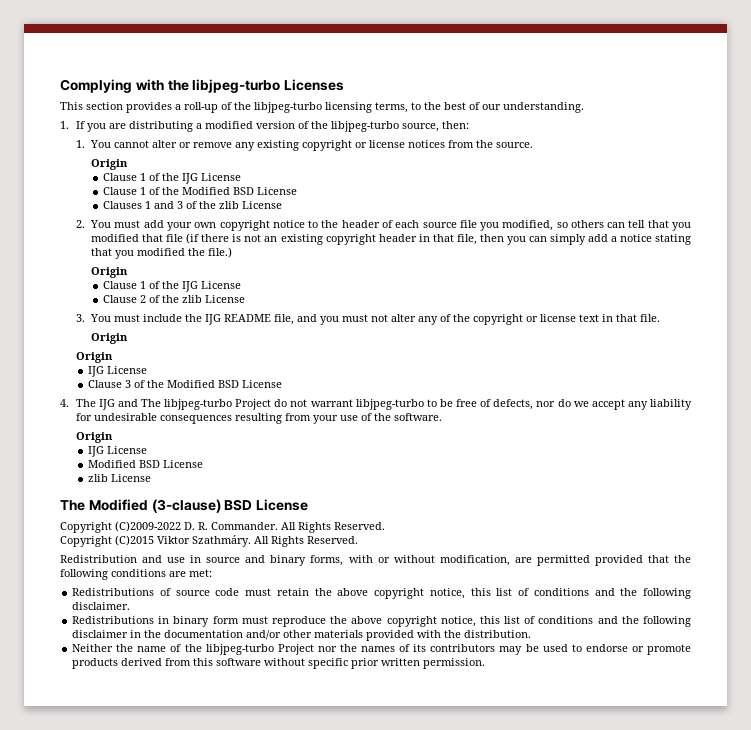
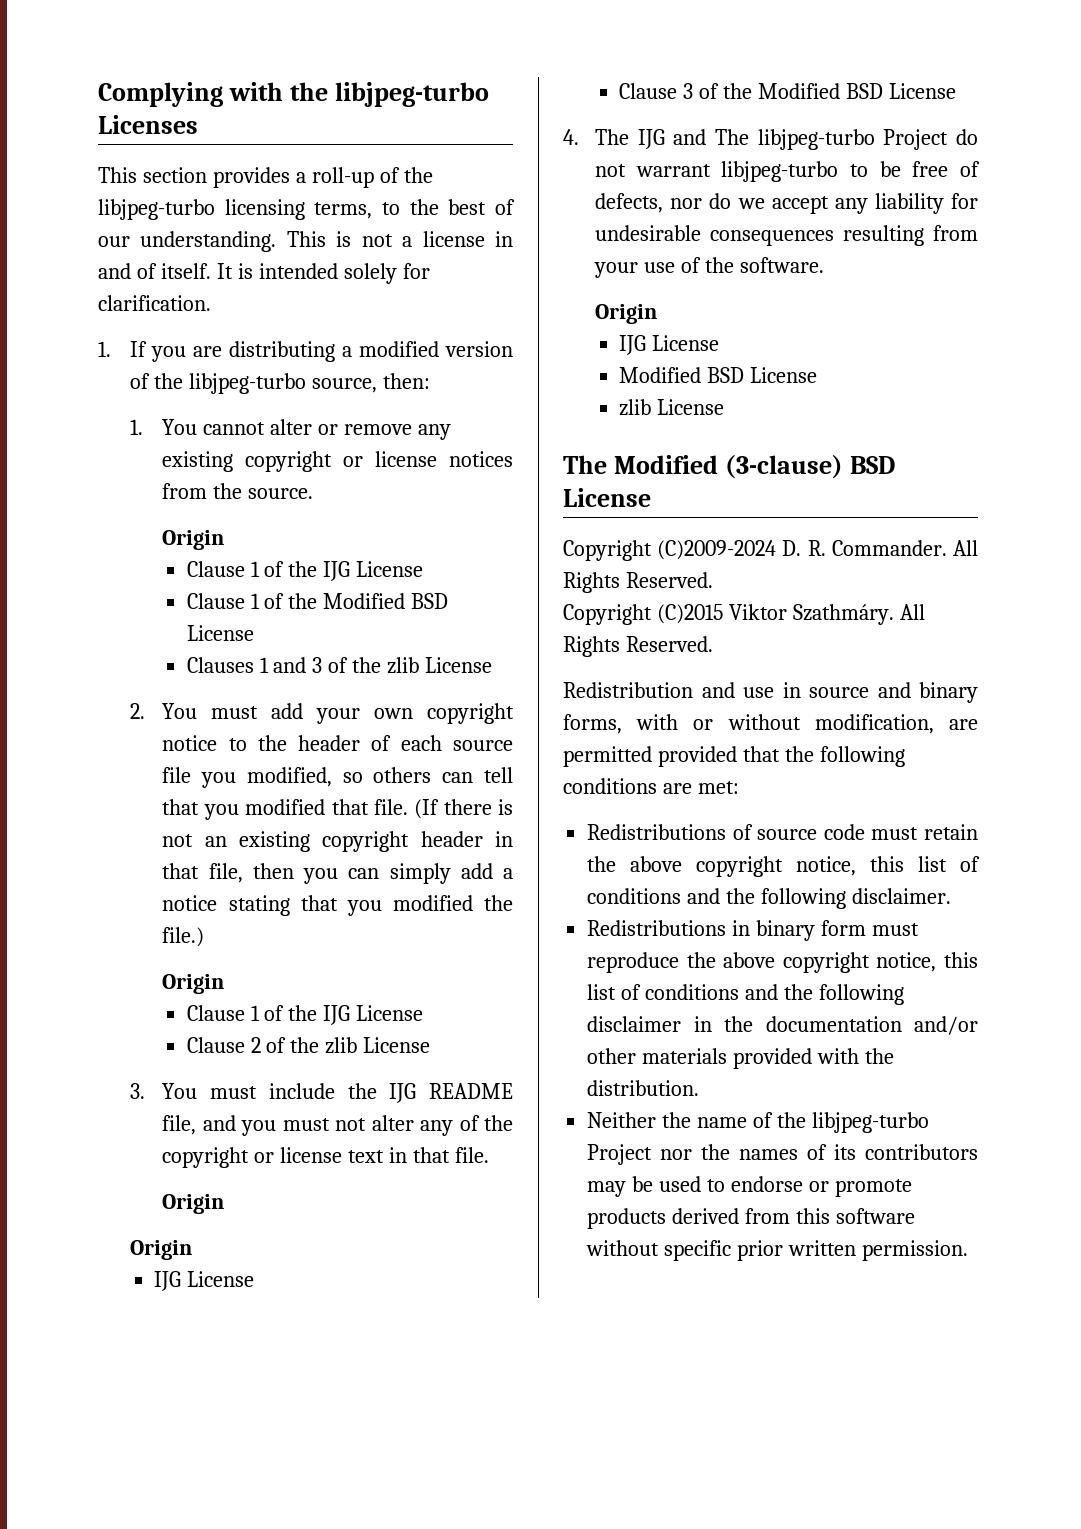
+ This is not a license in and of itself. It is intended solely for clarification.
- 2. You must add your own copyright notice to the header of each source file you modified, so others can tell that you modified that file (if there is not an existing copyright header in that file, then you can simply add a notice stating that you modified the file.)
+ 2. You must add your own copyright notice to the header of each source file you modified, so others can tell that you modified that file. (If there is not an existing copyright header in that file, then you can simply add a notice stating that you modified the file.)
- Copyright (C)2009-2022 D. R. Commander.
+ Copyright (C)2009-2024 D. R. Commander.

